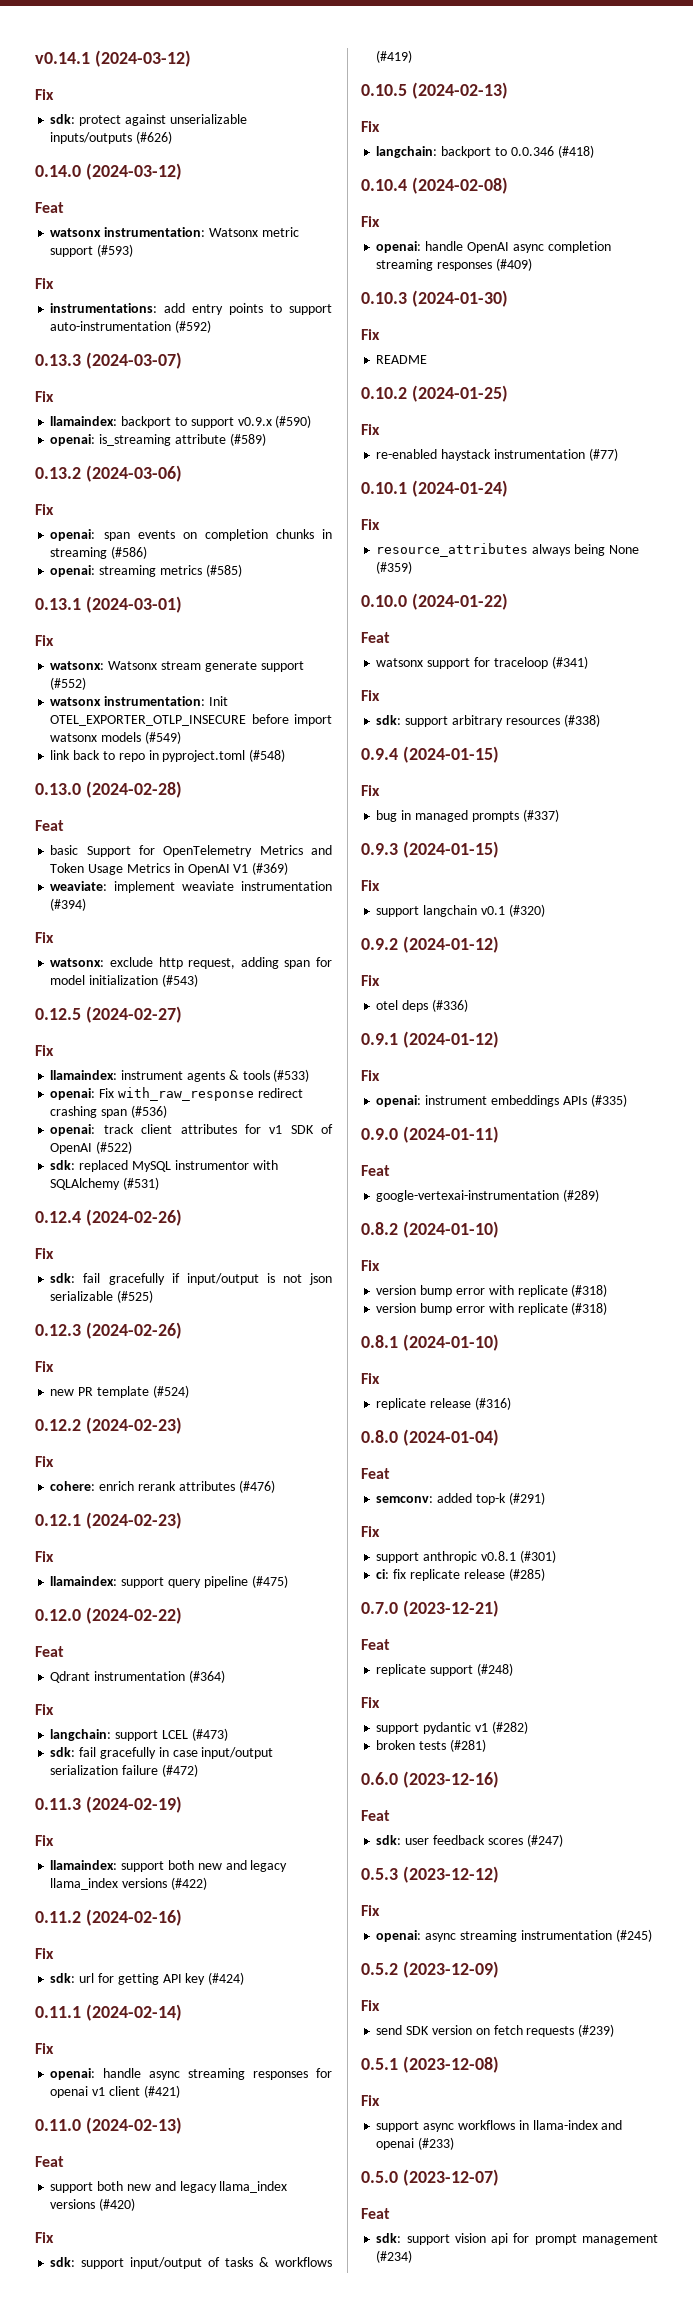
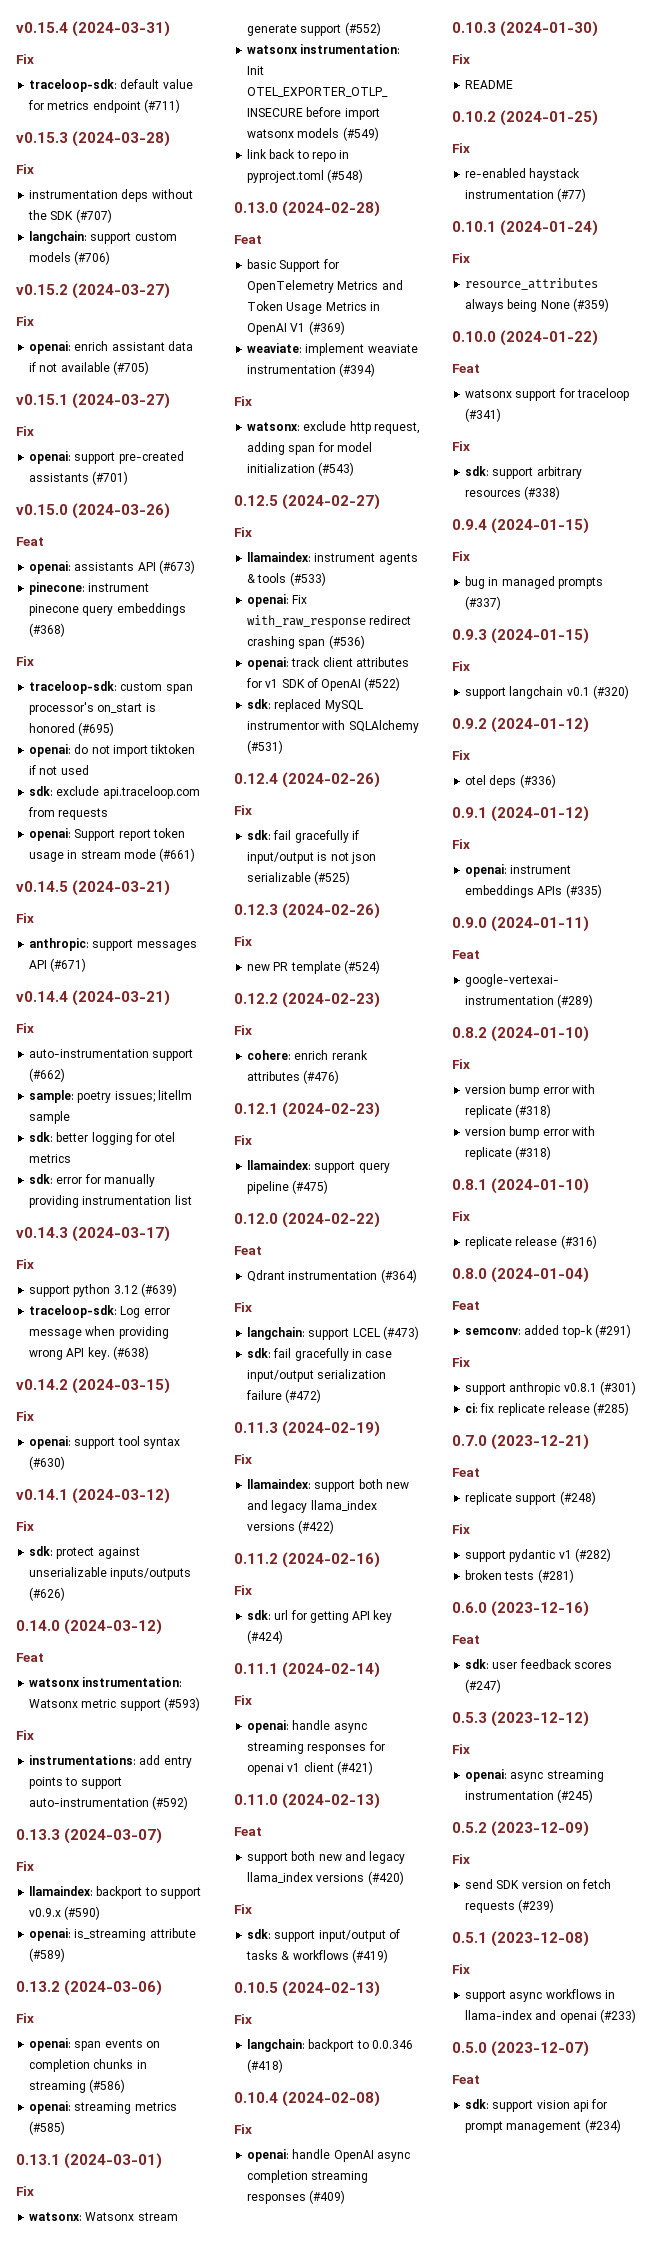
+ v0.15.4 (2024-03-31)
+ Fix
+ traceloop-sdk: default value for metrics endpoint (#711)
+ v0.15.3 (2024-03-28)
+ Fix
+ instrumentation deps without the SDK (#707)
+ langchain: support custom models (#706)
+ v0.15.2 (2024-03-27)
+ Fix
+ openai: enrich assistant data if not available (#705)
+ v0.15.1 (2024-03-27)
+ Fix
+ openai: support pre-created assistants (#701)
+ v0.15.0 (2024-03-26)
+ Feat
+ openai: assistants API (#673)
+ pinecone: instrument pinecone query embeddings (#368)
+ Fix
+ traceloop-sdk: custom span processor's on_start is honored (#695)
+ openai: do not import tiktoken if not used
+ sdk: exclude api.traceloop.com from requests
+ openai: Support report token usage in stream mode (#661)
+ v0.14.5 (2024-03-21)
+ Fix
+ anthropic: support messages API (#671)
+ v0.14.4 (2024-03-21)
+ Fix
+ auto-instrumentation support (#662)
+ sample: poetry issues; litellm sample
+ sdk: better logging for otel metrics
+ sdk: error for manually providing instrumentation list
+ v0.14.3 (2024-03-17)
+ Fix
+ support python 3.12 (#639)
+ traceloop-sdk: Log error message when providing wrong API key. (#638)
+ v0.14.2 (2024-03-15)
+ Fix
+ openai: support tool syntax (#630)

